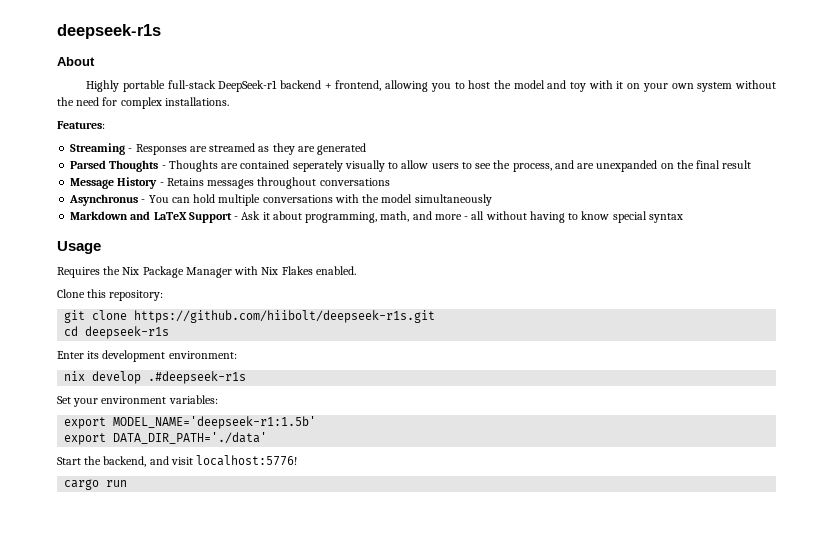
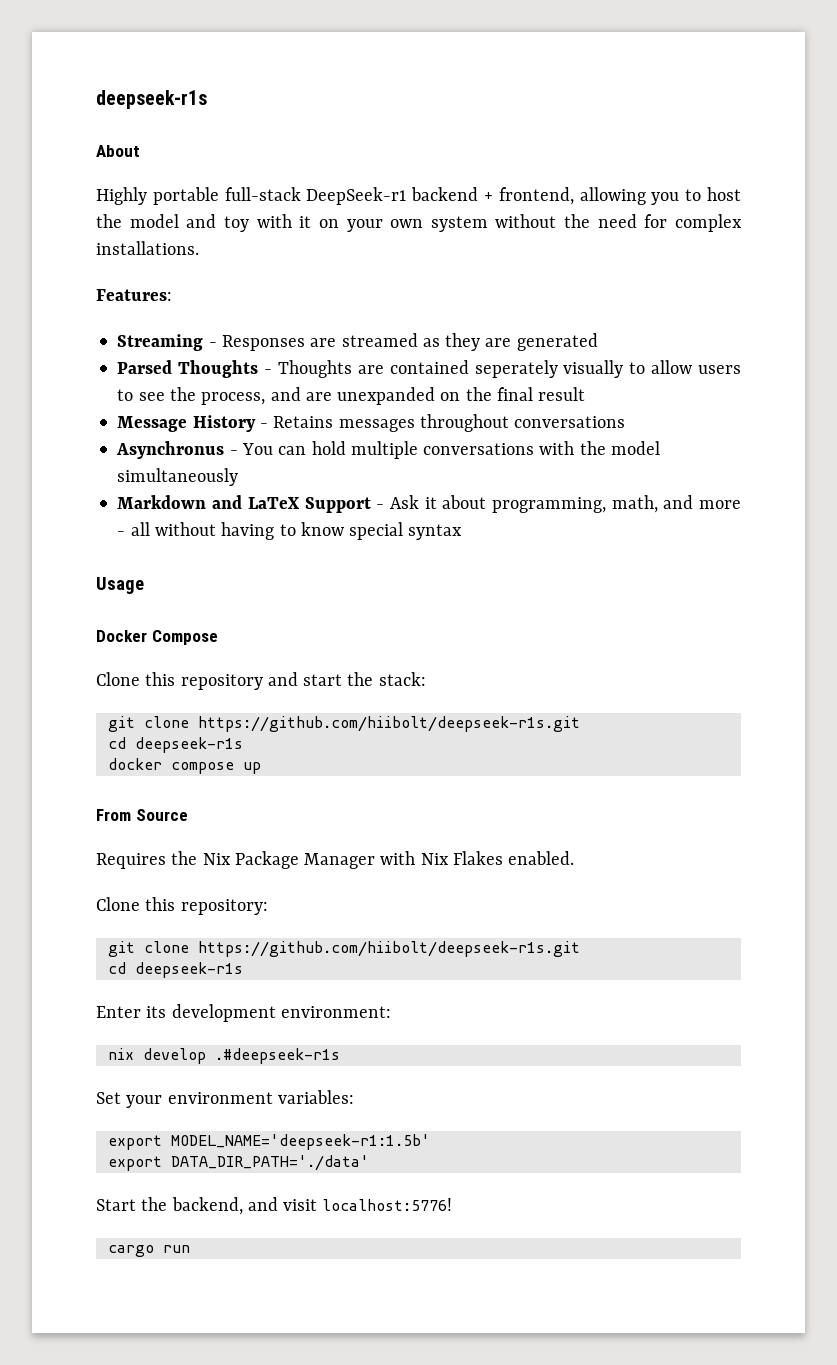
+ Docker Compose
+ Clone this repository and start the stack:
+ git clone https://github.com/hiibolt/deepseek-r1s.git
+ cd deepseek-r1s
+ docker compose up
+ From Source

